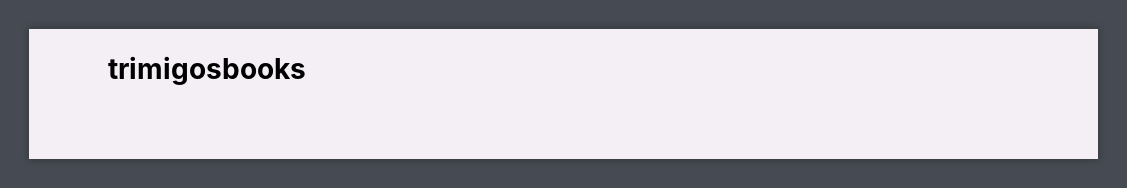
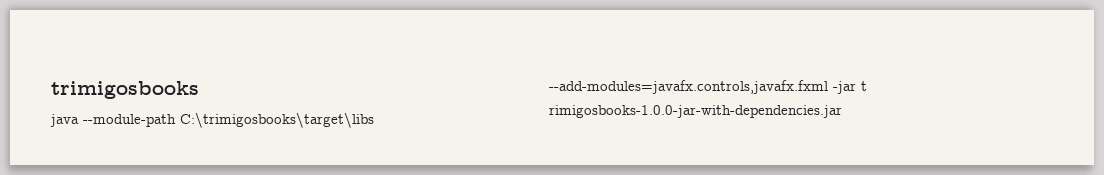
+ java --module-path C:\trimigosbooks\target\libs --add-modules=javafx.controls,javafx.fxml -jar t rimigosbooks-1.0.0-jar-with-dependencies.jar

